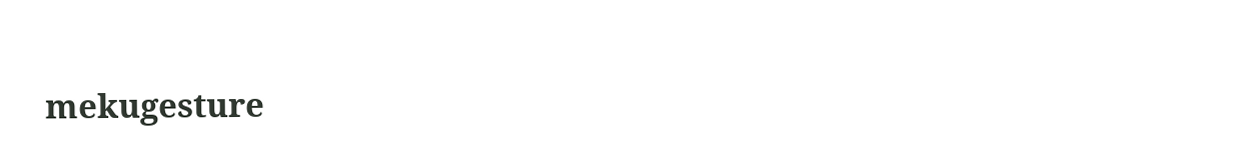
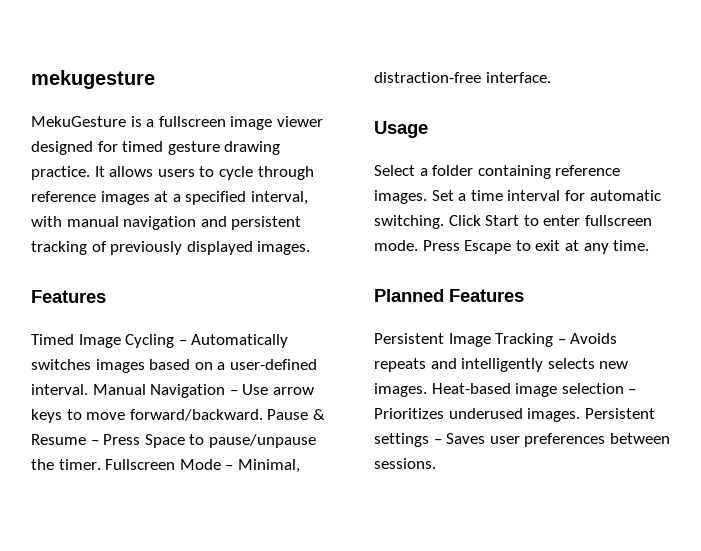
+ MekuGesture is a fullscreen image viewer designed for timed gesture drawing practice. It allows users to cycle through reference images at a specified interval, with manual navigation and persistent tracking of previously displayed images.
+ Features
+ Timed Image Cycling – Automatically switches images based on a user-defined interval. Manual Navigation – Use arrow keys to move forward/backward. Pause & Resume – Press Space to pause/unpause the timer. Fullscreen Mode – Minimal, distraction-free interface.
+ Usage
+ Select a folder containing reference images. Set a time interval for automatic switching. Click Start to enter fullscreen mode. Press Escape to exit at any time.
+ Planned Features
+ Persistent Image Tracking – Avoids repeats and intelligently selects new images. Heat-based image selection – Prioritizes underused images. Persistent settings – Saves user preferences between sessions.

